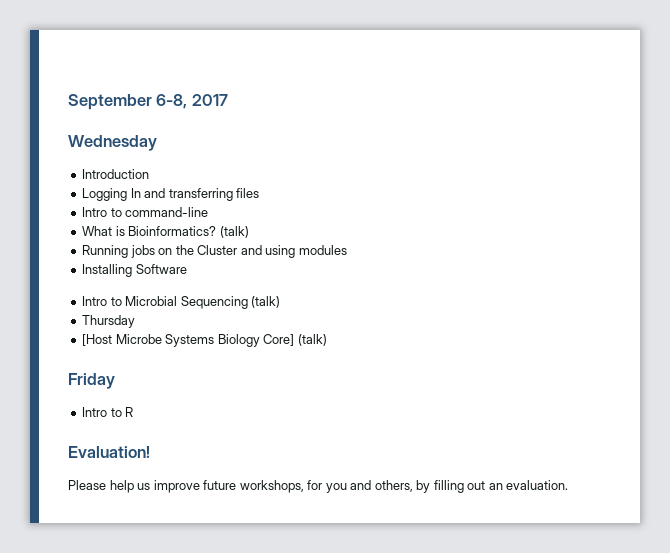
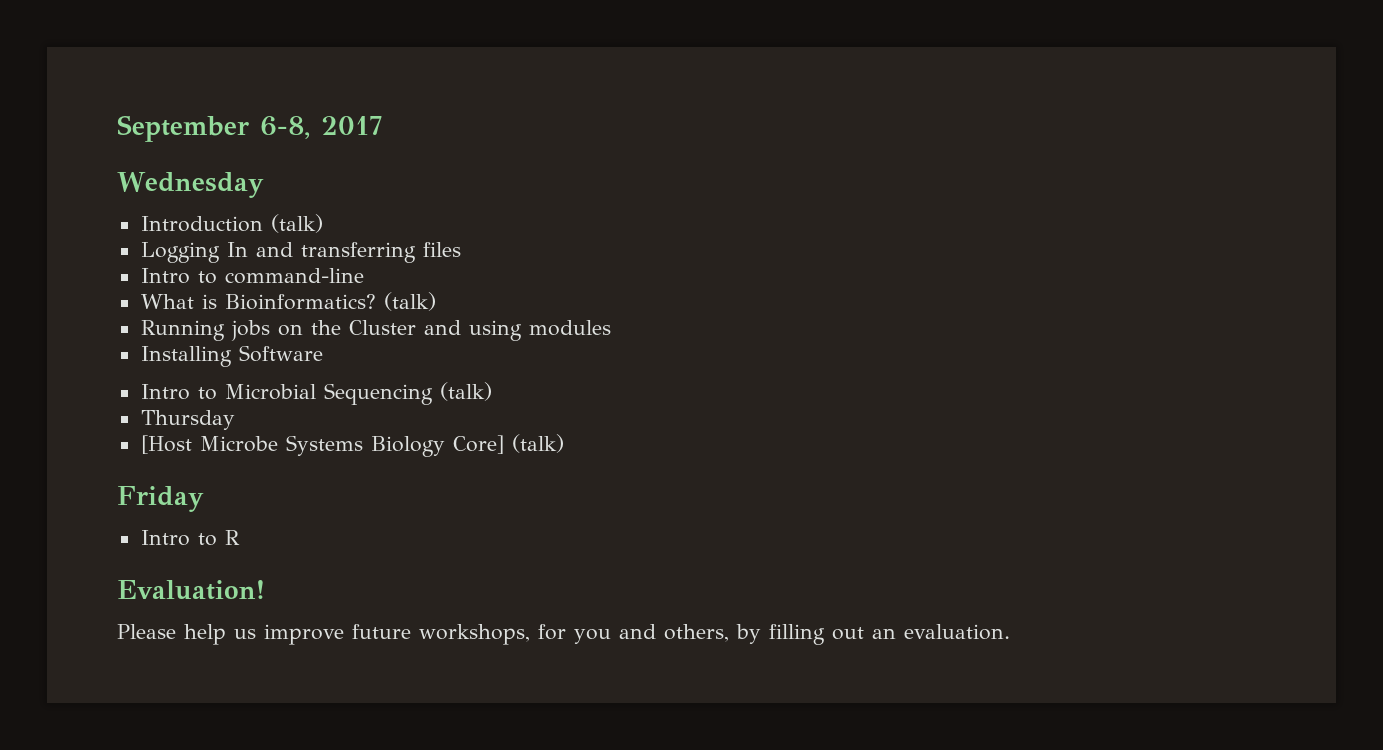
- Introduction
+ Introduction (talk)

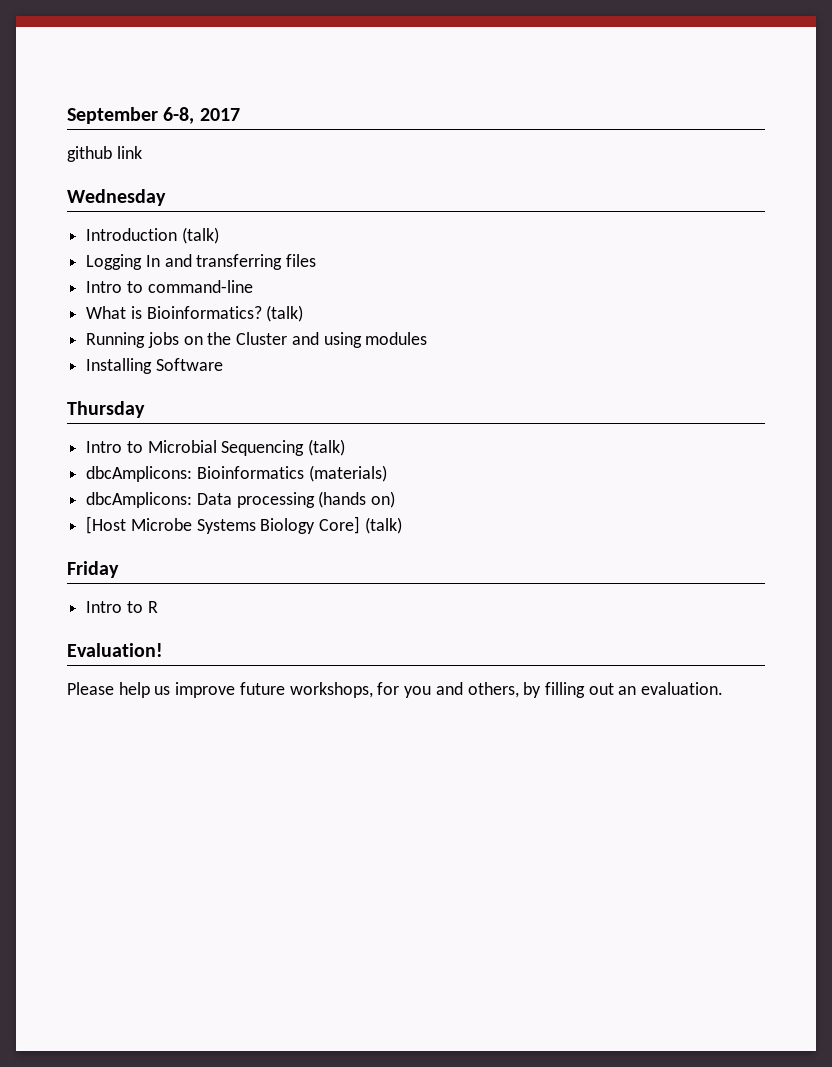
+ github link
+ Thursday
- Thursday
+ dbcAmplicons: Bioinformatics (materials)
+ dbcAmplicons: Data processing (hands on)

